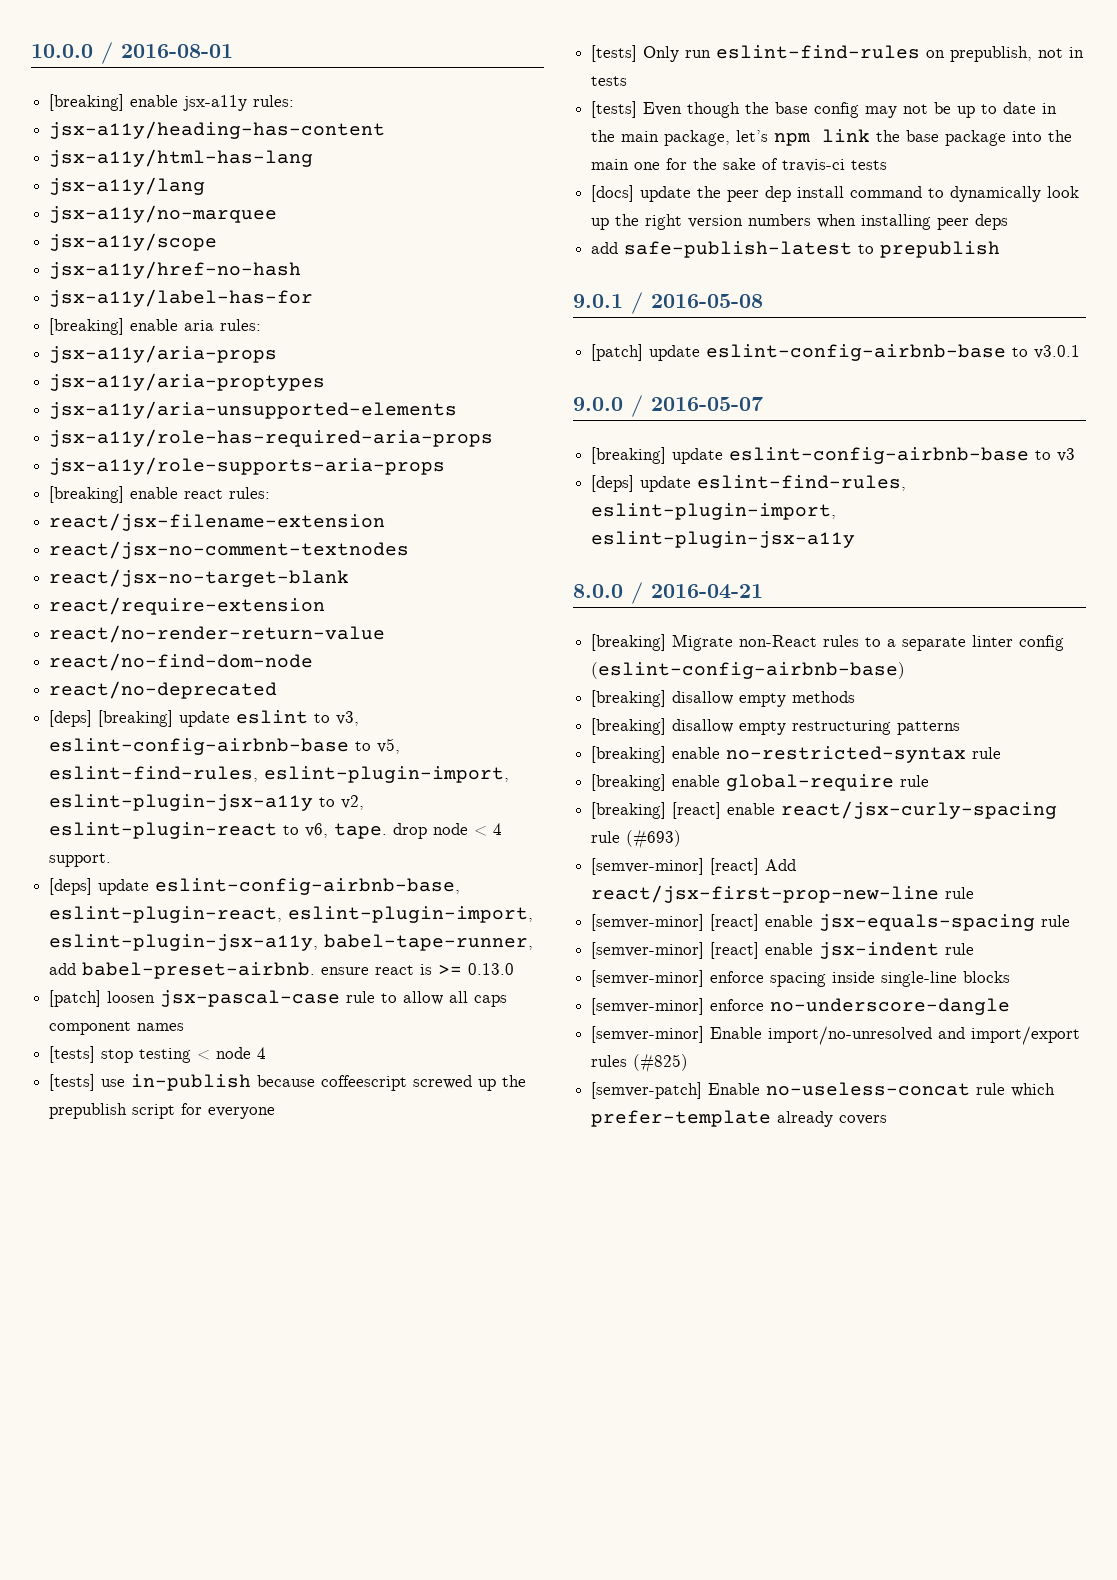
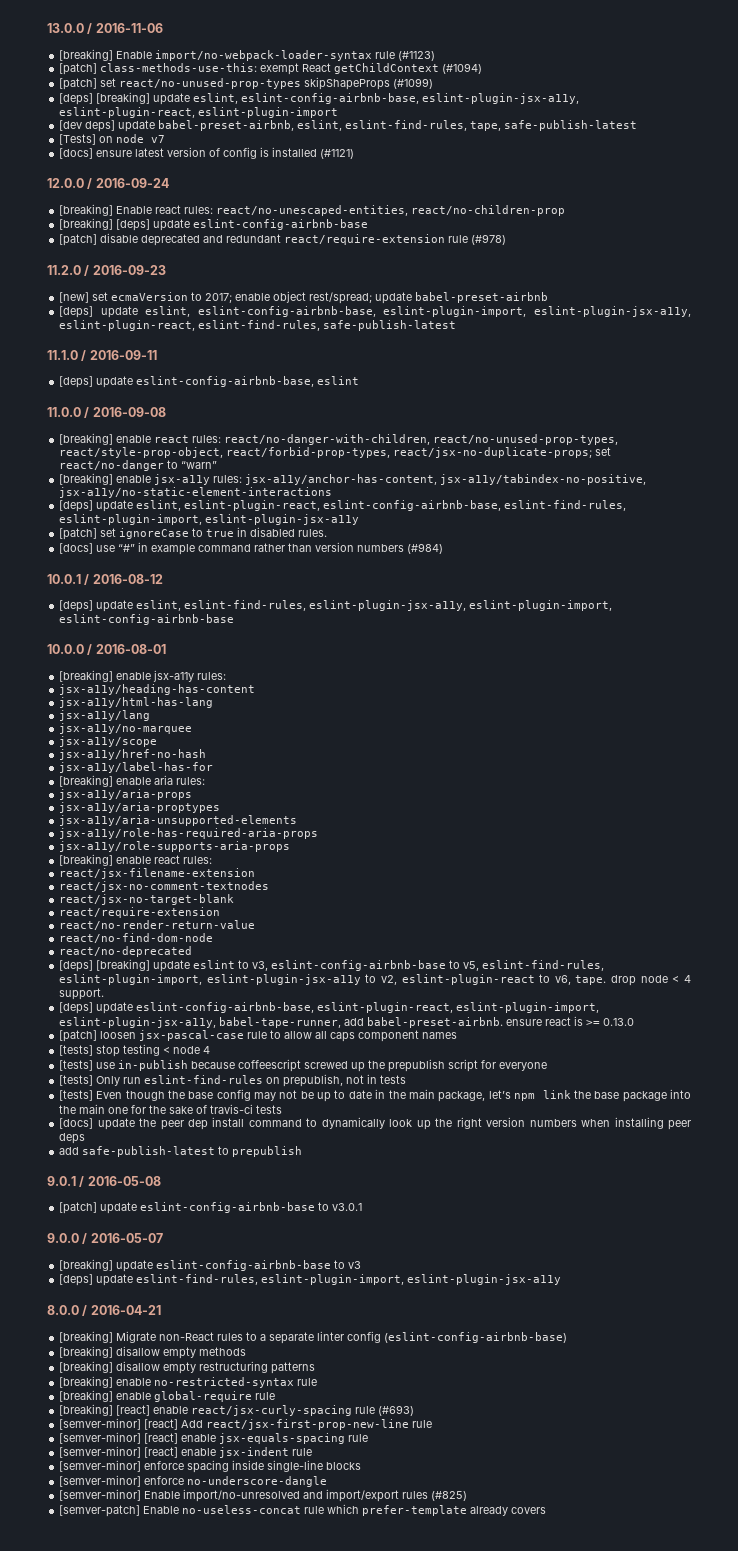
+ 13.0.0 / 2016-11-06
+ [breaking] Enable import/no-webpack-loader-syntax rule (#1123)
+ [patch] class-methods-use-this: exempt React getChildContext (#1094)
+ [patch] set react/no-unused-prop-types skipShapeProps (#1099)
+ [deps] [breaking] update eslint, eslint-config-airbnb-base, eslint-plugin-jsx-a11y, eslint-plugin-react, eslint-plugin-import
+ [dev deps] update babel-preset-airbnb, eslint, eslint-find-rules, tape, safe-publish-latest
+ [Tests] on node v7
+ [docs] ensure latest version of config is installed (#1121)
+ 12.0.0 / 2016-09-24
+ [breaking] Enable react rules: react/no-unescaped-entities, react/no-children-prop
+ [breaking] [deps] update eslint-config-airbnb-base
+ [patch] disable deprecated and redundant react/require-extension rule (#978)
+ 11.2.0 / 2016-09-23
+ [new] set ecmaVersion to 2017; enable object rest/spread; update babel-preset-airbnb
+ [deps] update eslint, eslint-config-airbnb-base, eslint-plugin-import, eslint-plugin-jsx-a11y, eslint-plugin-react, eslint-find-rules, safe-publish-latest
+ 11.1.0 / 2016-09-11
+ [deps] update eslint-config-airbnb-base, eslint
+ 11.0.0 / 2016-09-08
+ [breaking] enable react rules: react/no-danger-with-children, react/no-unused-prop-types, react/style-prop-object, react/forbid-prop-types, react/jsx-no-duplicate-props; set react/no-danger to “warn”
+ [breaking] enable jsx-a11y rules: jsx-a11y/anchor-has-content, jsx-a11y/tabindex-no-positive, jsx-a11y/no-static-element-interactions
+ [deps] update eslint, eslint-plugin-react, eslint-config-airbnb-base, eslint-find-rules, eslint-plugin-import, eslint-plugin-jsx-a11y
+ [patch] set ignoreCase to true in disabled rules.
+ [docs] use “#” in example command rather than version numbers (#984)
+ 10.0.1 / 2016-08-12
+ [deps] update eslint, eslint-find-rules, eslint-plugin-jsx-a11y, eslint-plugin-import, eslint-config-airbnb-base

